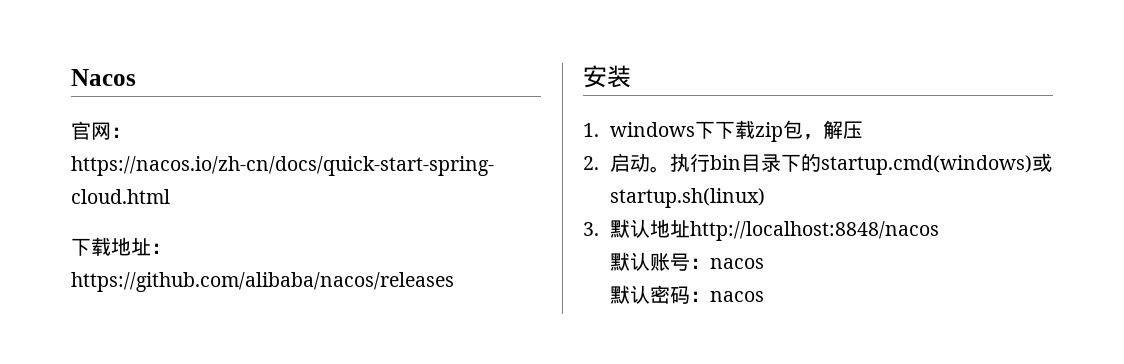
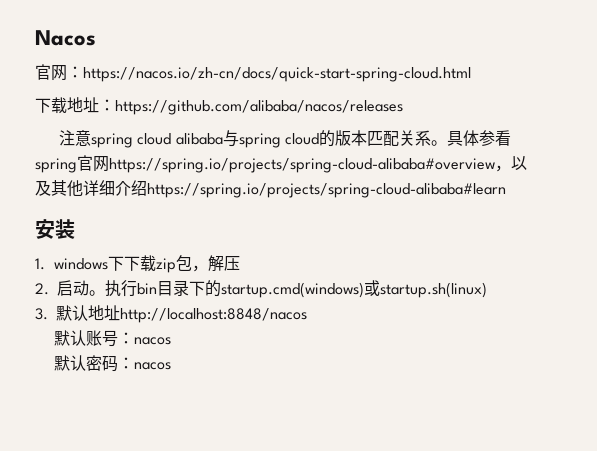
+ 注意spring cloud alibaba与spring cloud的版本匹配关系。具体参看spring官网https://spring.io/projects/spring-cloud-alibaba#overview，以及其他详细介绍https://spring.io/projects/spring-cloud-alibaba#learn

